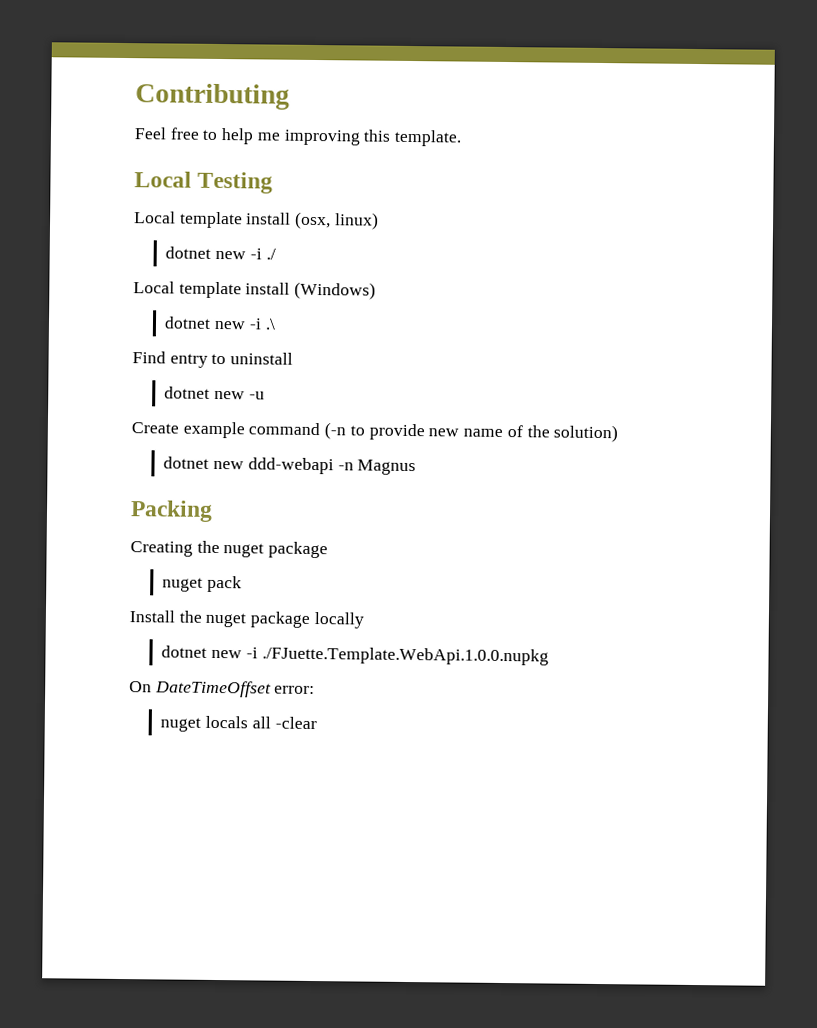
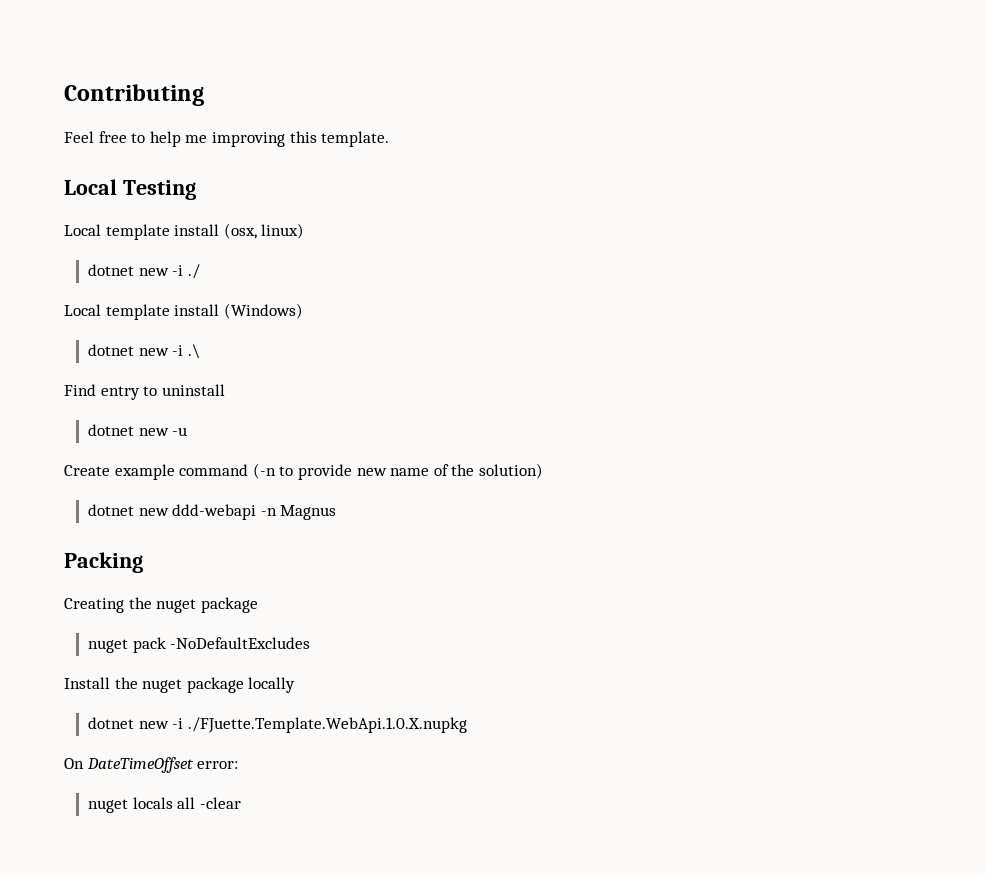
- nuget pack
+ nuget pack -NoDefaultExcludes
- dotnet new -i ./FJuette.Template.WebApi.1.0.0.nupkg
+ dotnet new -i ./FJuette.Template.WebApi.1.0.X.nupkg

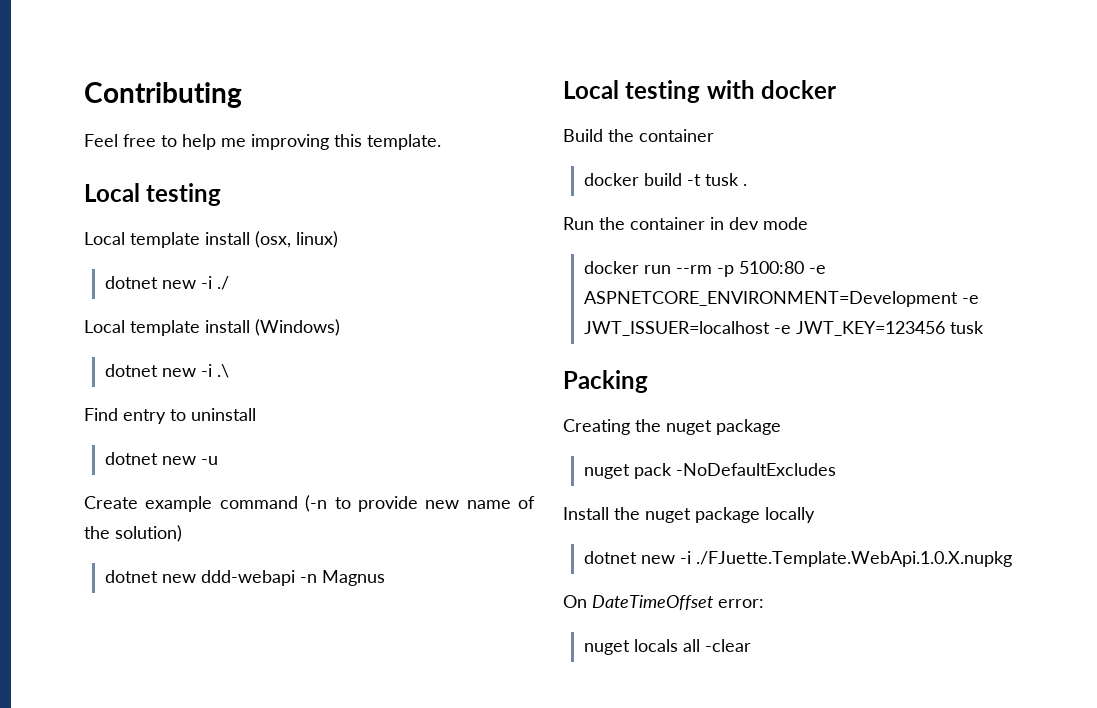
  Feel free to help me improving this template.
- Local Testing
+ Local testing
+ Local testing with docker
+ Build the container
+ docker build -t tusk .
+ Run the container in dev mode
+ docker run --rm -p 5100:80 -e ASPNETCORE_ENVIRONMENT=Development -e JWT_ISSUER=localhost -e JWT_KEY=123456 tusk

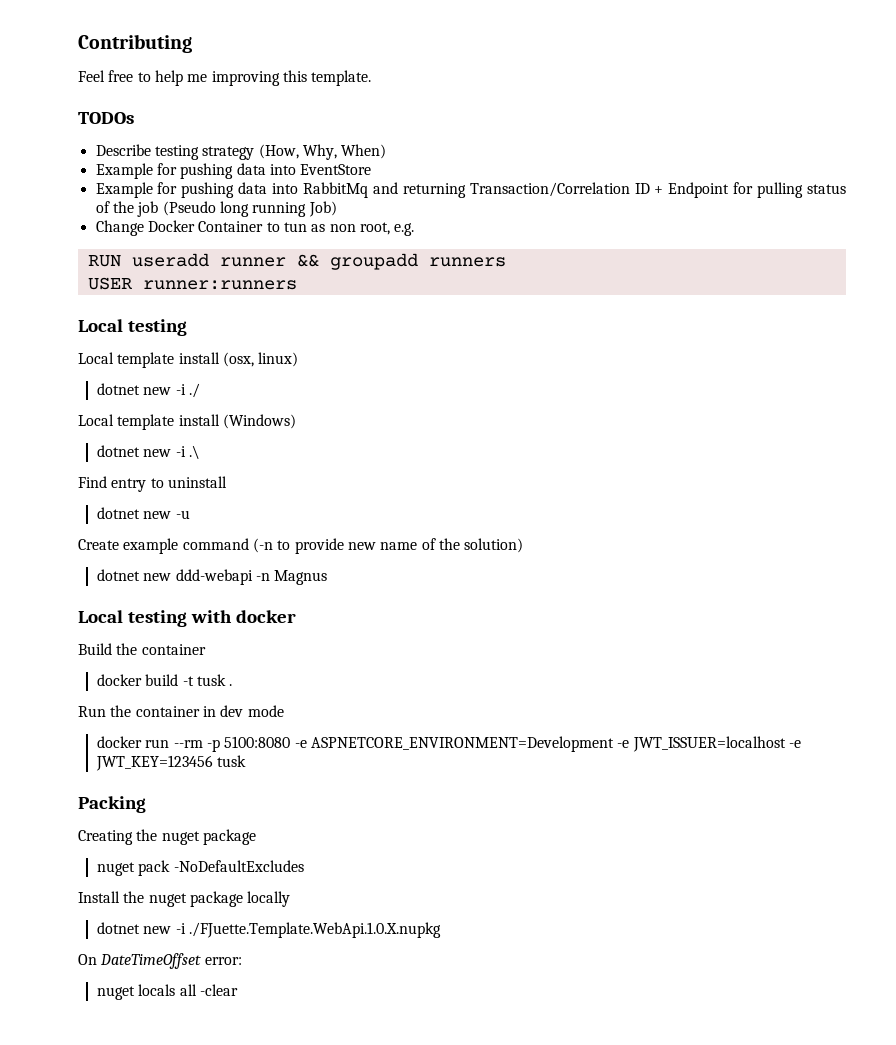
+ TODOs
+ Describe testing strategy (How, Why, When)
+ Example for pushing data into EventStore
+ Example for pushing data into RabbitMq and returning Transaction/Correlation ID + Endpoint for pulling status of the job (Pseudo long running Job)
+ Change Docker Container to tun as non root, e.g.
+ RUN useradd runner && groupadd runners
+ USER runner:runners
- docker run --rm -p 5100:80 -e ASPNETCORE_ENVIRONMENT=Development -e JWT_ISSUER=localhost -e JWT_KEY=123456 tusk
+ docker run --rm -p 5100:8080 -e ASPNETCORE_ENVIRONMENT=Development -e JWT_ISSUER=localhost -e JWT_KEY=123456 tusk

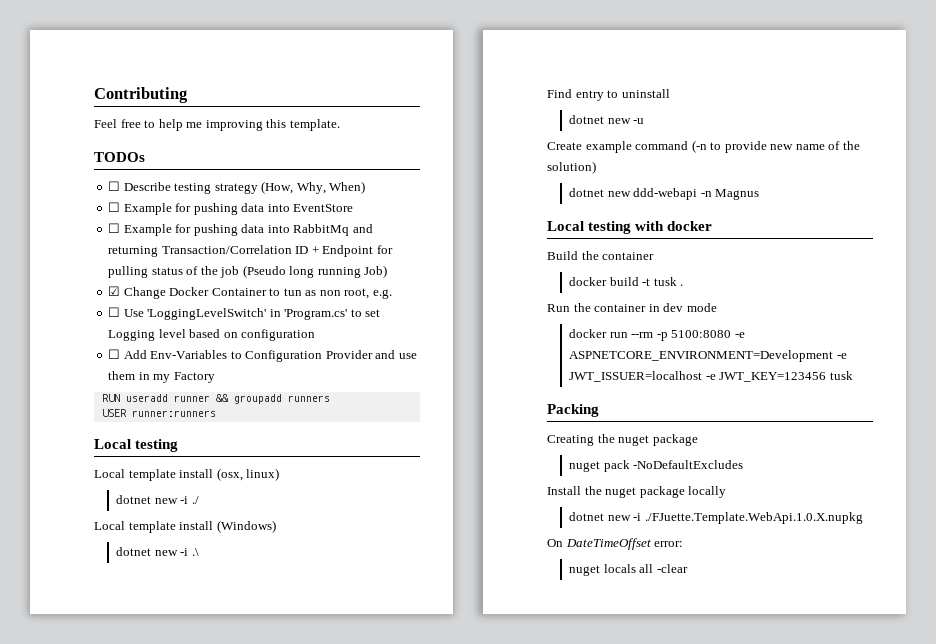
- Describe testing strategy (How, Why, When)
+ ☐ Describe testing strategy (How, Why, When)
- Example for pushing data into EventStore
+ ☐ Example for pushing data into EventStore
- Example for pushing data into RabbitMq and returning Transaction/Correlation ID + Endpoint for pulling status of the job (Pseudo long running Job)
+ ☐ Example for pushing data into RabbitMq and returning Transaction/Correlation ID + Endpoint for pulling status of the job (Pseudo long running Job)
- Change Docker Container to tun as non root, e.g.
+ ☑ Change Docker Container to tun as non root, e.g.
+ ☐ Use 'LoggingLevelSwitch' in 'Program.cs' to set Logging level based on configuration
+ ☐ Add Env-Variables to Configuration Provider and use them in my Factory

